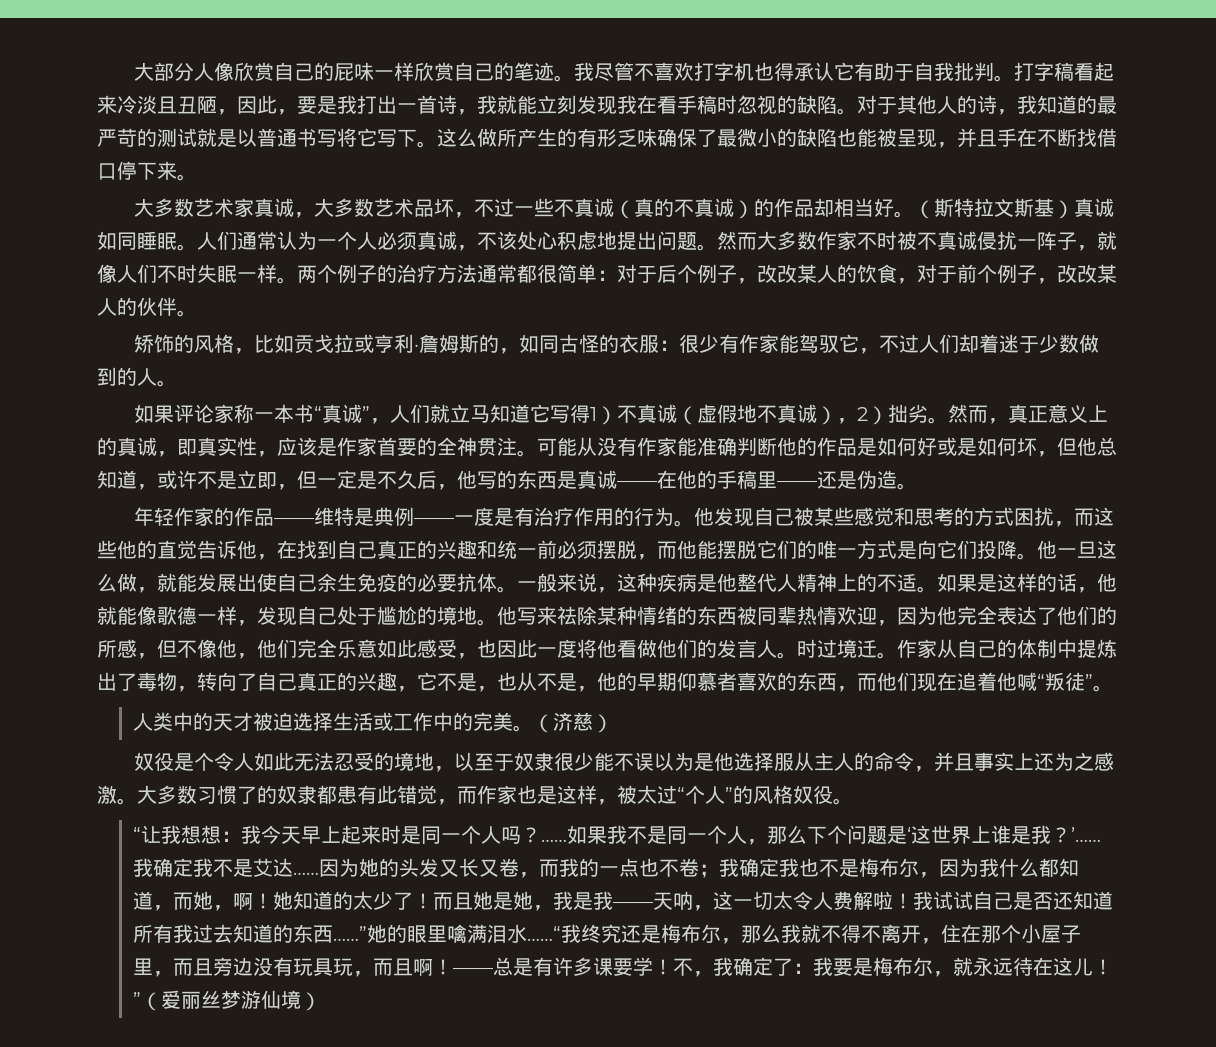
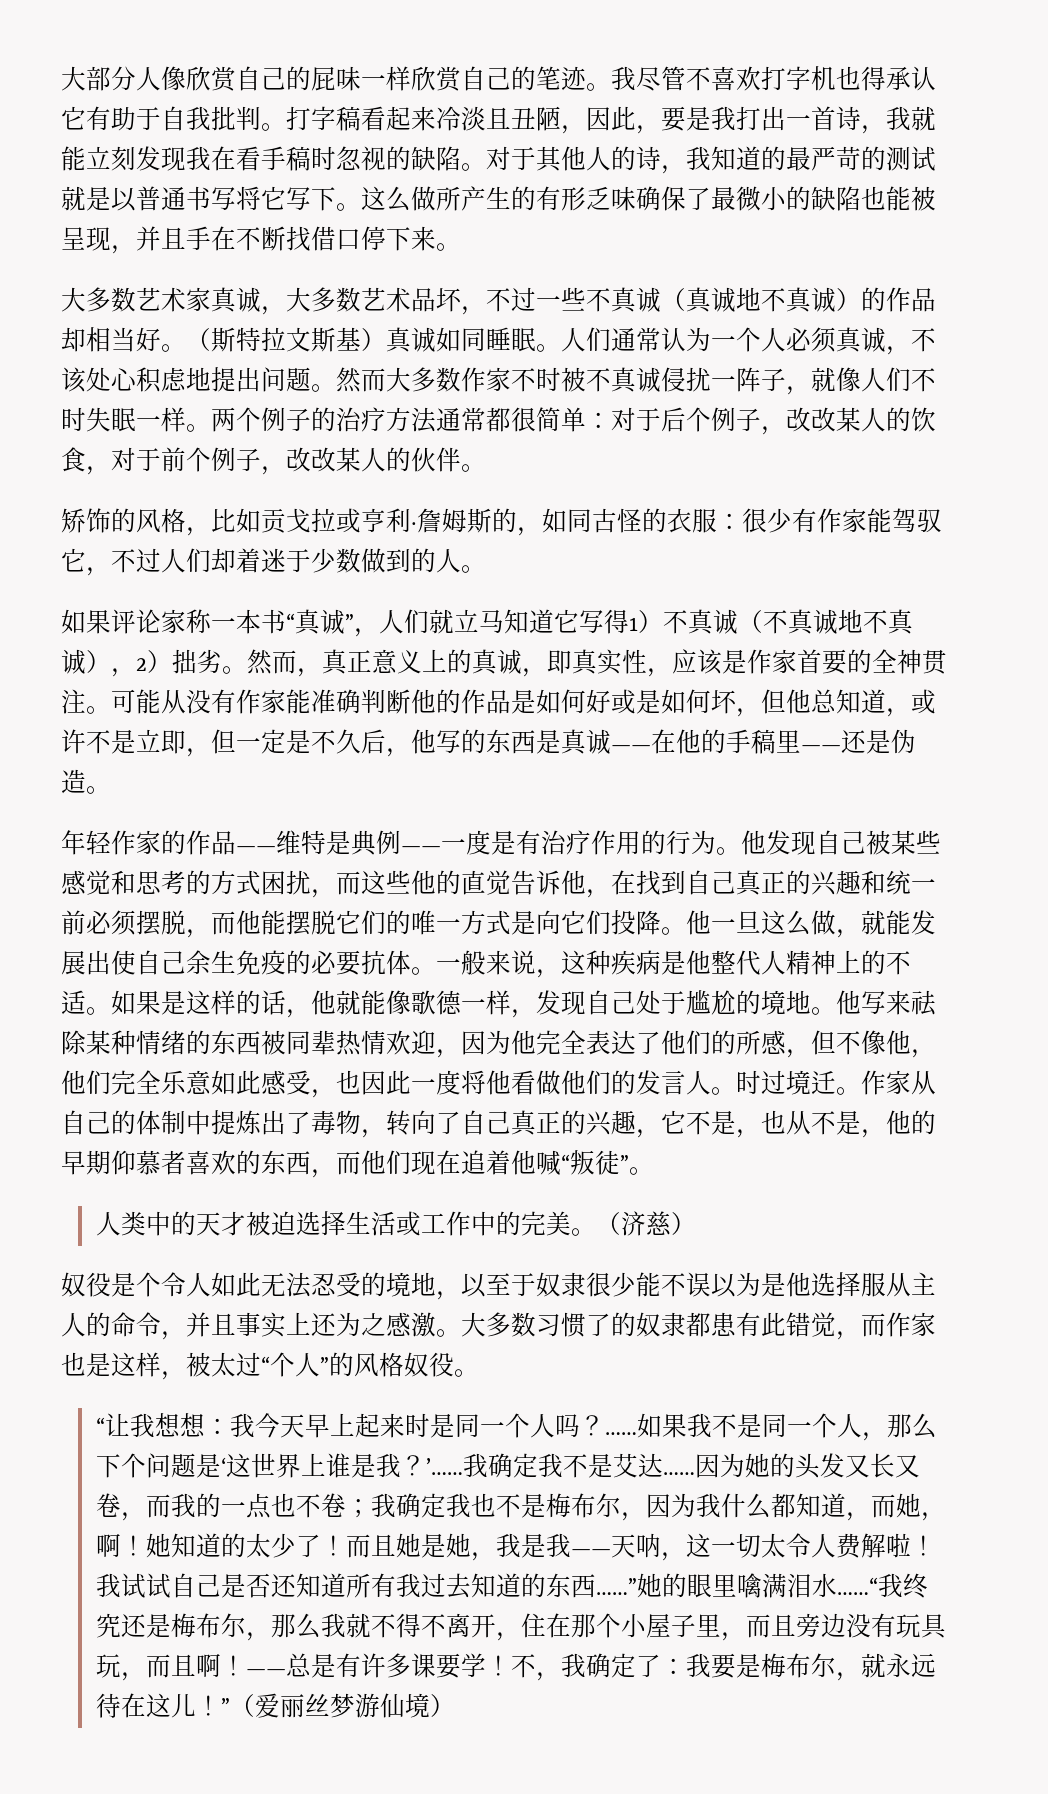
- 大多数艺术家真诚，大多数艺术品坏，不过一些不真诚（真的不真诚）的作品却相当好。
+ 大多数艺术家真诚，大多数艺术品坏，不过一些不真诚（真诚地不真诚）的作品却相当好。
- 如果评论家称一本书“真诚”，人们就立马知道它写得1）不真诚（虚假地不真诚），2）拙劣。
+ 如果评论家称一本书“真诚”，人们就立马知道它写得1）不真诚（不真诚地不真诚），2）拙劣。

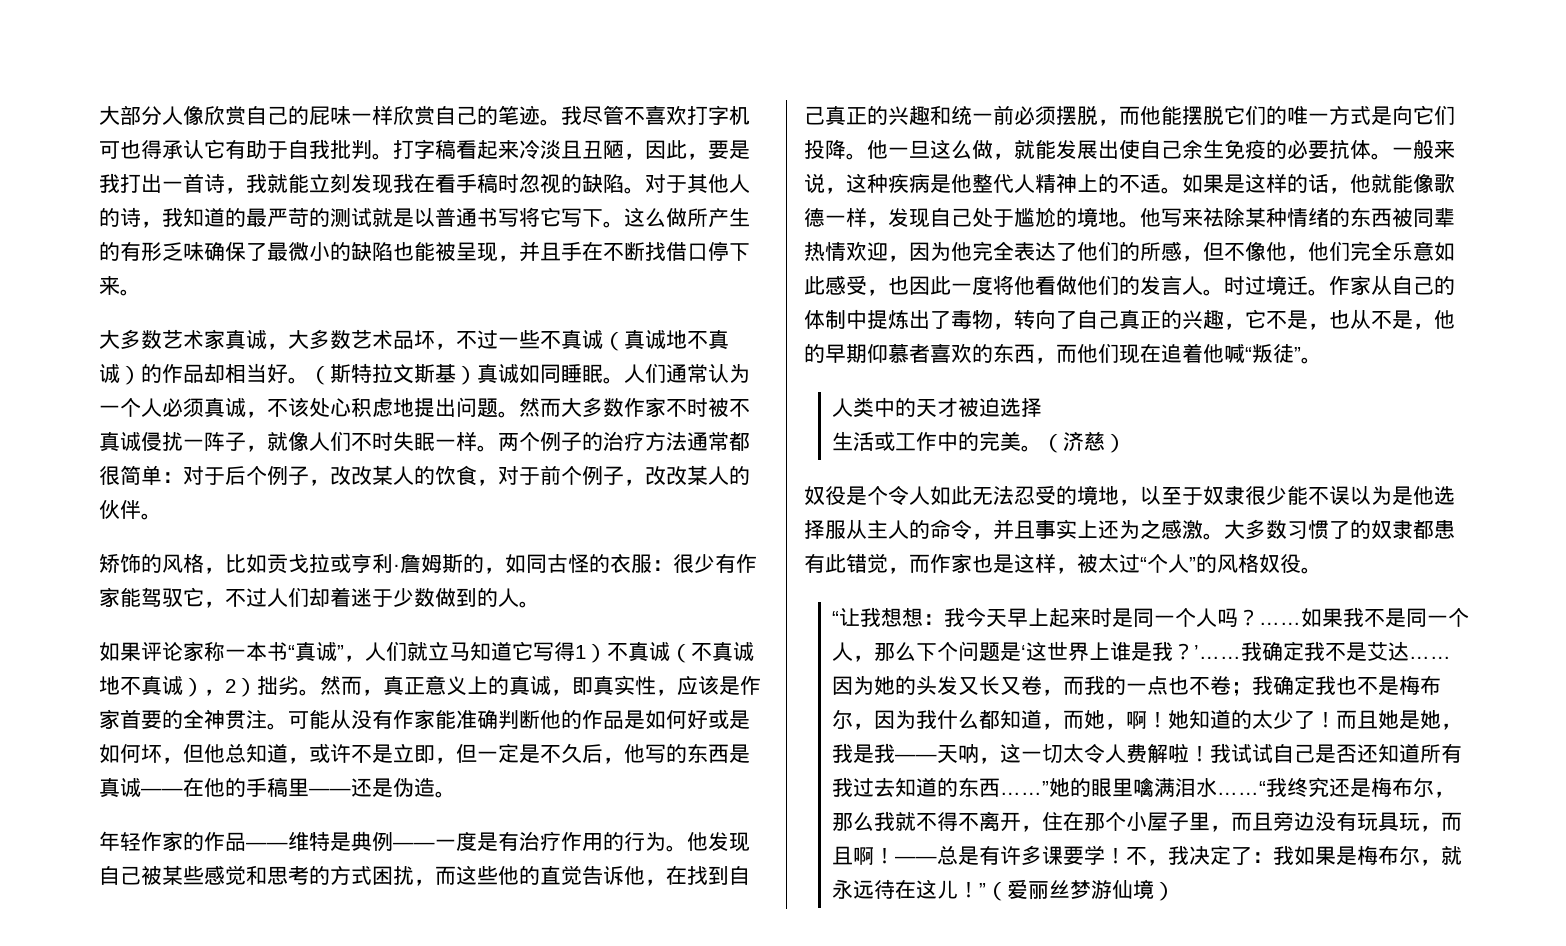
- 我尽管不喜欢打字机也得承认它有助于自我批判。
+ 我尽管不喜欢打字机可也得承认它有助于自我批判。
- 人类中的天才被迫选择生活或工作中的完美。
+ 人类中的天才被迫选择
+ 生活或工作中的完美。
- 不，我确定了：我要是梅布尔，就永远待在这儿！”（爱丽丝梦游仙境）
+ 不，我决定了：我如果是梅布尔，就永远待在这儿！”（爱丽丝梦游仙境）

